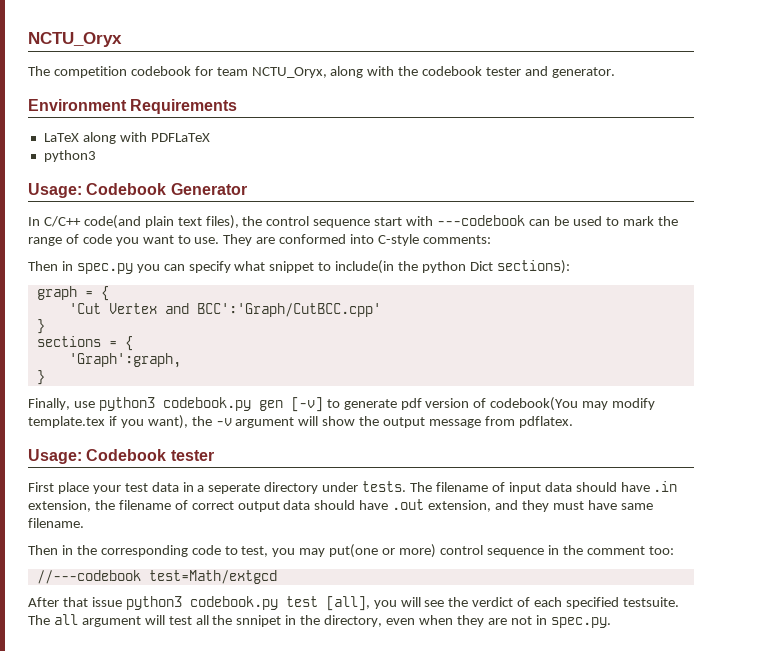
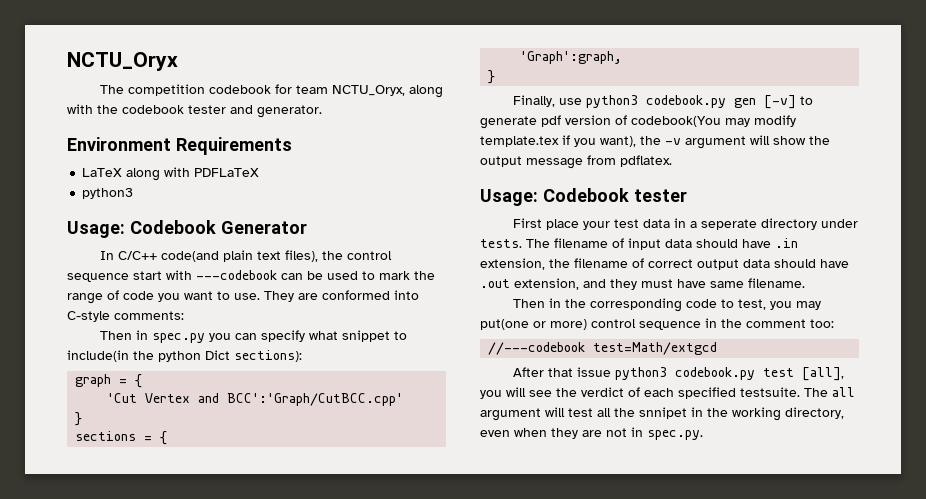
- The all argument will test all the snnipet in the directory, even when they are not in spec.py.
+ The all argument will test all the snnipet in the working directory, even when they are not in spec.py.

